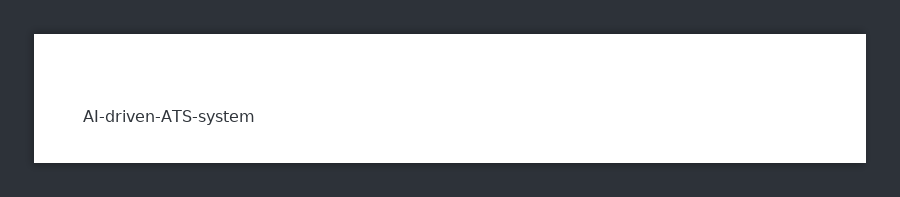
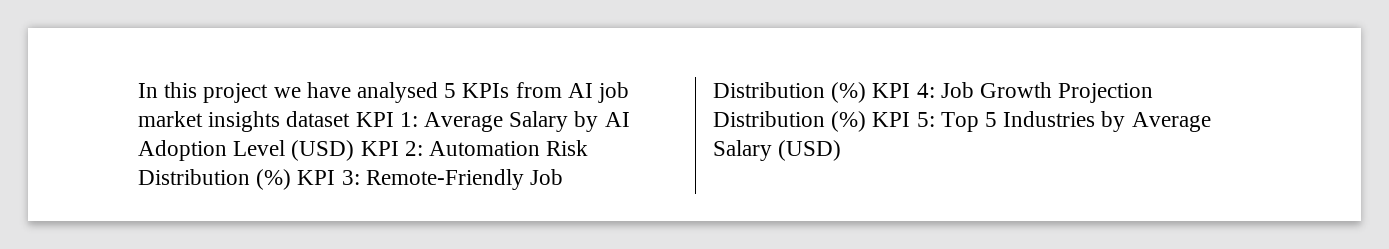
- AI-driven-ATS-system
+ In this project we have analysed 5 KPIs from AI job market insights dataset KPI 1: Average Salary by AI Adoption Level (USD) KPI 2: Automation Risk Distribution (%) KPI 3: Remote-Friendly Job Distribution (%) KPI 4: Job Growth Projection Distribution (%) KPI 5: Top 5 Industries by Average Salary (USD)

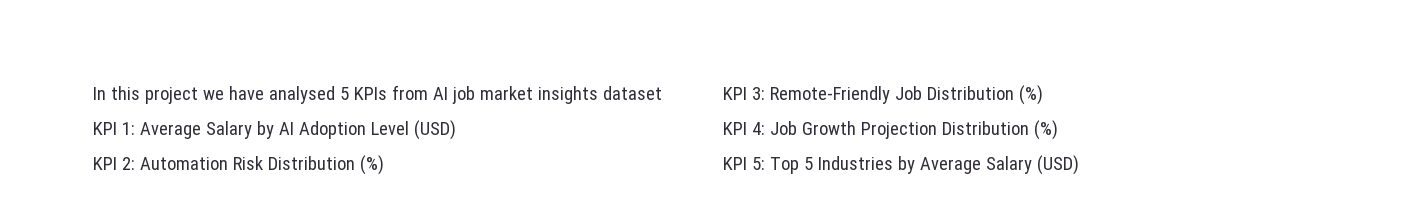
- In this project we have analysed 5 KPIs from AI job market insights dataset KPI 1: Average Salary by AI Adoption Level (USD) KPI 2: Automation Risk Distribution (%) KPI 3: Remote-Friendly Job Distribution (%) KPI 4: Job Growth Projection Distribution (%) KPI 5: Top 5 Industries by Average Salary (USD)
+ In this project we have analysed 5 KPIs from AI job market insights dataset
+ KPI 1: Average Salary by AI Adoption Level (USD)
+ KPI 2: Automation Risk Distribution (%)
+ KPI 3: Remote-Friendly Job Distribution (%)
+ KPI 4: Job Growth Projection Distribution (%)
+ KPI 5: Top 5 Industries by Average Salary (USD)

